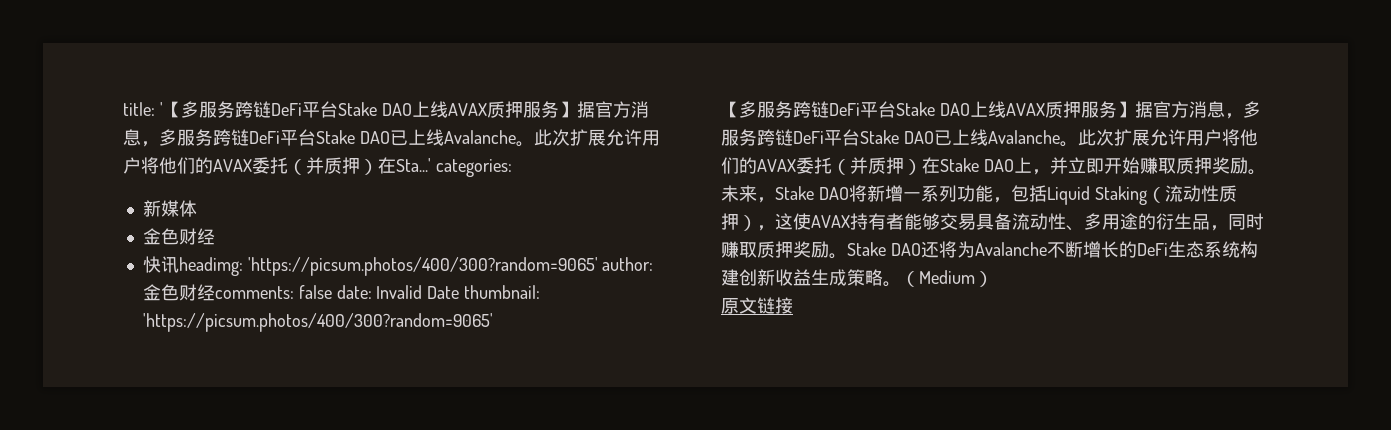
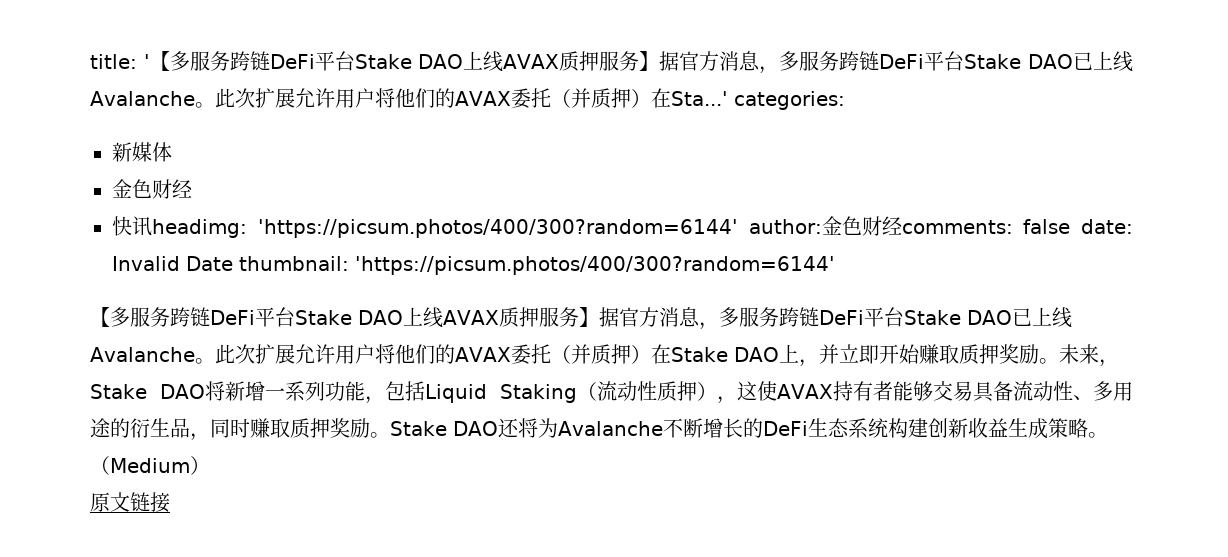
- 快讯headimg: 'https://picsum.photos/400/300?random=9065' author:金色财经comments: false date: Invalid Date thumbnail: 'https://picsum.photos/400/300?random=9065'
+ 快讯headimg: 'https://picsum.photos/400/300?random=6144' author:金色财经comments: false date: Invalid Date thumbnail: 'https://picsum.photos/400/300?random=6144'

